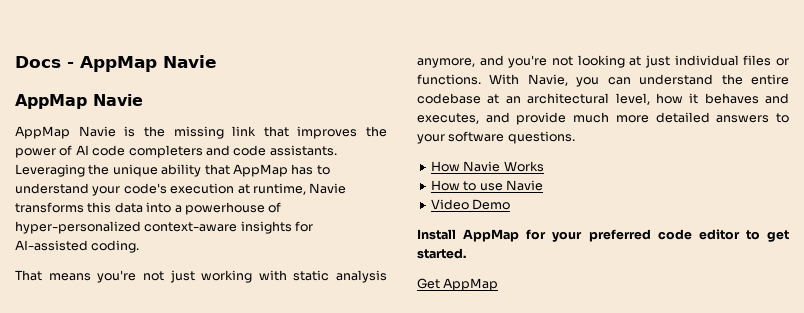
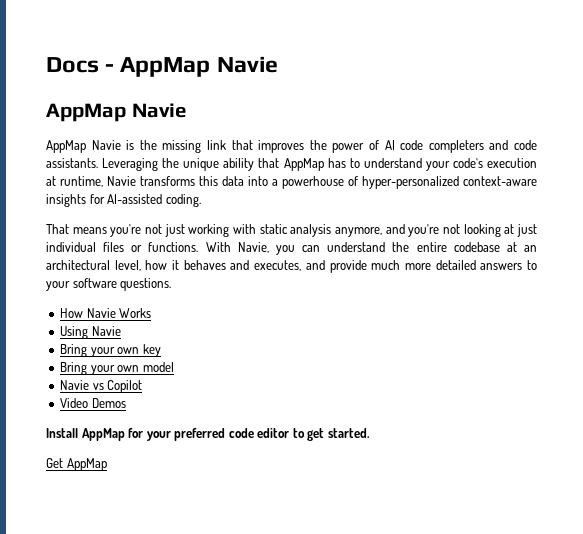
- How to use Navie
+ Using Navie
+ Bring your own key
+ Bring your own model
+ Navie vs Copilot
- Video Demo
+ Video Demos

